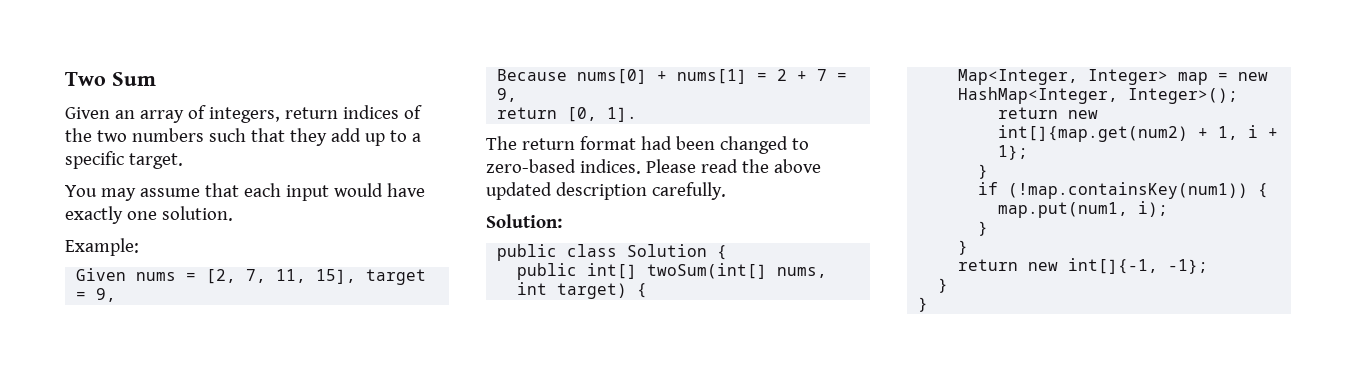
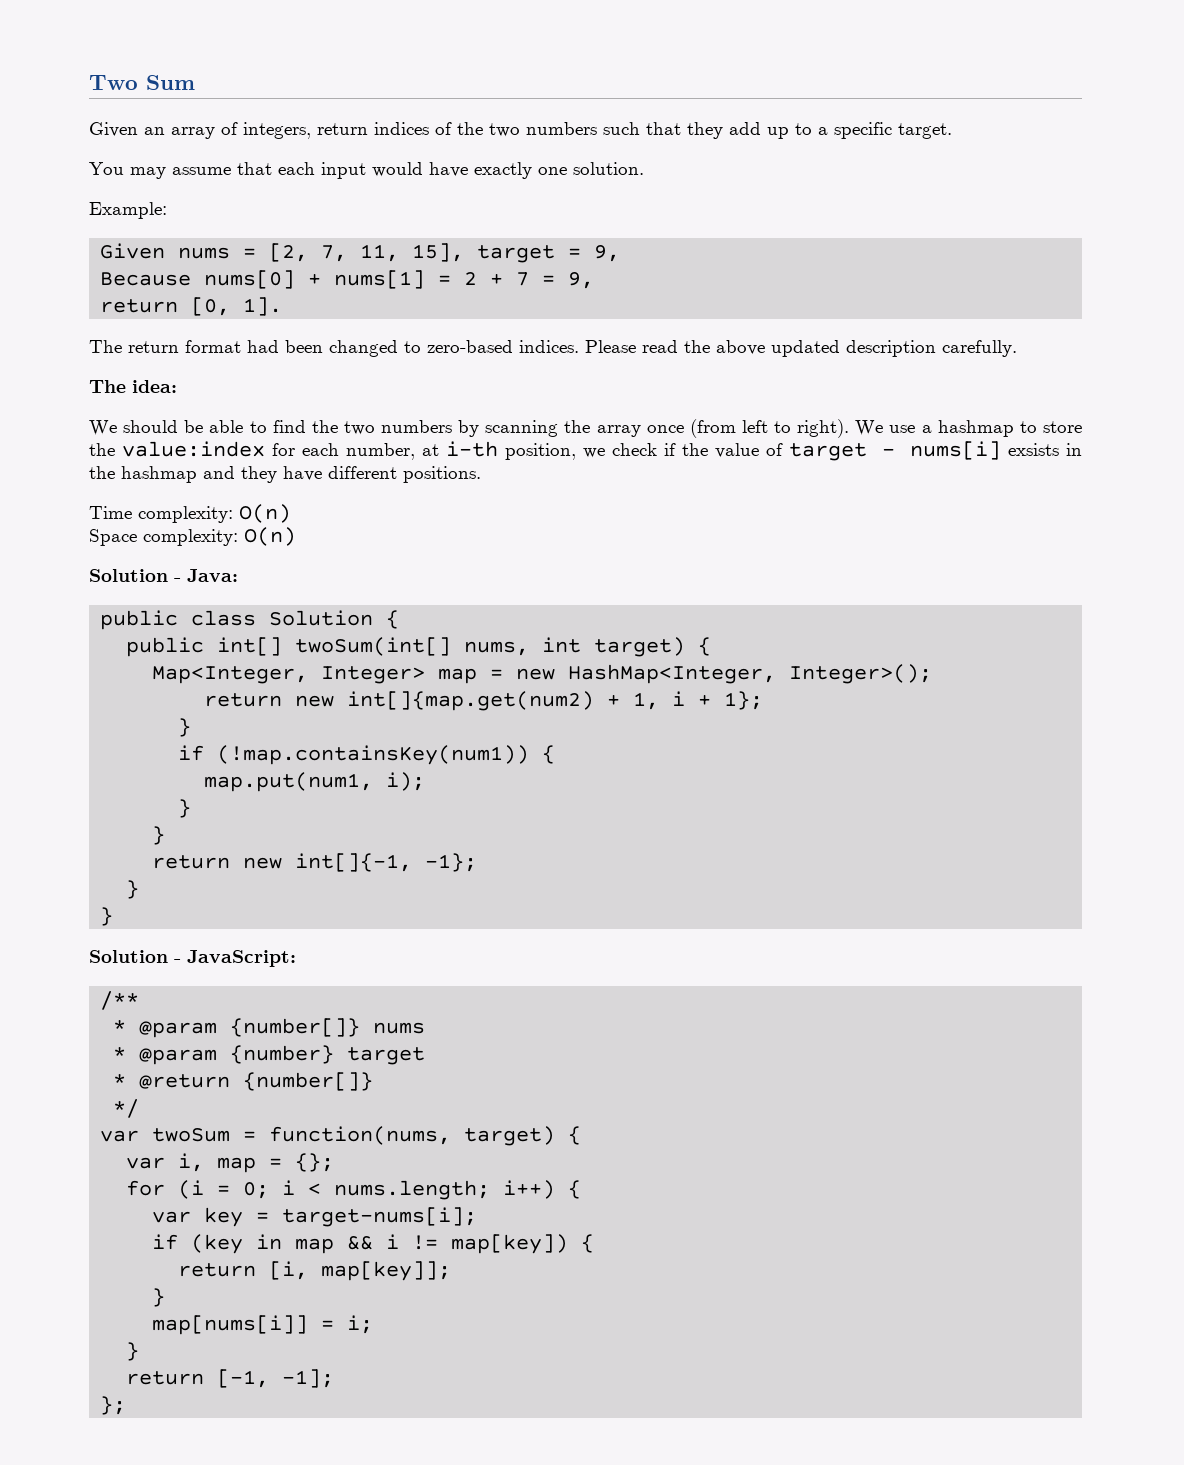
- Solution:
+ The idea:
+ We should be able to find the two numbers by scanning the array once (from left to right). We use a hashmap to store the value:index for each number, at i-th position, we check if the value of target - nums[i] exsists in the hashmap and they have different positions.
+ Time complexity: O(n)
+ Space complexity: O(n)
+ Solution - Java:
+ Solution - JavaScript:
+ /**
+ * @param {number[]} nums
+ * @param {number} target
+ * @return {number[]}
+ */
+ var twoSum = function(nums, target) {
+ var i, map = {};
+ for (i = 0; i < nums.length; i++) {
+ var key = target-nums[i];
+ if (key in map && i != map[key]) {
+ return [i, map[key]];
+ }
+ map[nums[i]] = i;
+ }
+ return [-1, -1];
+ };

